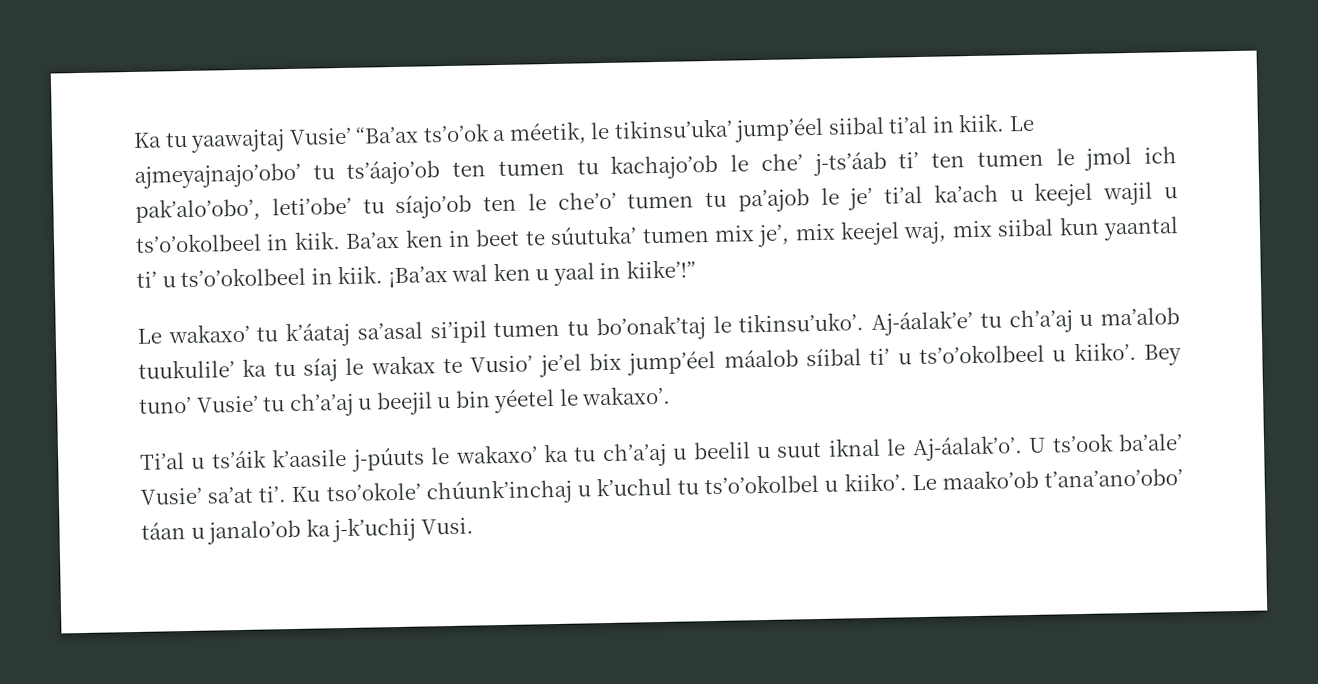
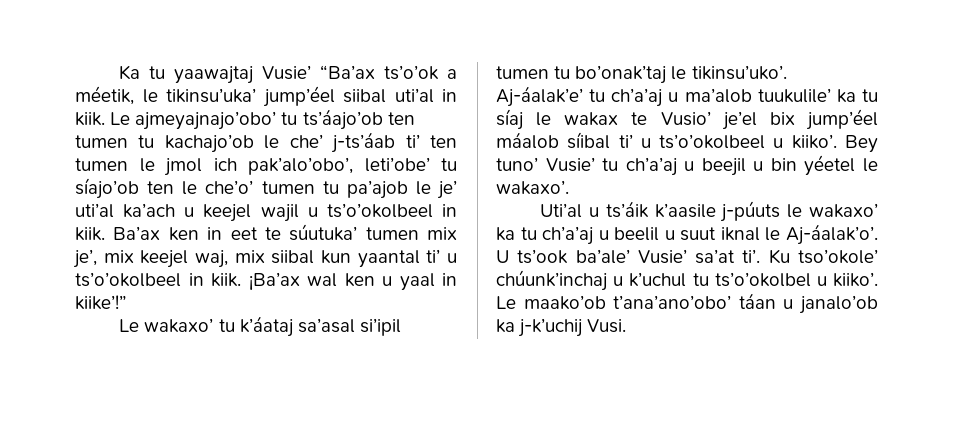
- Ka tu yaawajtaj Vusie’ “Ba’ax ts’o’ok a méetik, le tikinsu’uka’ jump’éel siibal ti’al in kiik.
+ Ka tu yaawajtaj Vusie’ “Ba’ax ts’o’ok a méetik, le tikinsu’uka’ jump’éel siibal uti’al in kiik.
- Le ajmeyajnajo’obo’ tu ts’áajo’ob ten tumen tu kachajo’ob le che’ j-ts’áab ti’ ten tumen le jmol ich pak’alo’obo’, leti’obe’ tu síajo’ob ten le che’o’ tumen tu pa’ajob le je’ ti’al ka’ach u keejel wajil u ts’o’okolbeel in kiik.
+ Le ajmeyajnajo’obo’ tu ts’áajo’ob ten tumen tu kachajo’ob le che’ j-ts’áab ti’ ten tumen le jmol ich pak’alo’obo’, leti’obe’ tu síajo’ob ten le che’o’ tumen tu pa’ajob le je’ uti’al ka’ach u keejel wajil u ts’o’okolbeel in kiik.
- Ba’ax ken in beet te súutuka’ tumen mix je’, mix keejel waj, mix siibal kun yaantal ti’ u ts’o’okolbeel in kiik.
+ Ba’ax ken in eet te súutuka’ tumen mix je’, mix keejel waj, mix siibal kun yaantal ti’ u ts’o’okolbeel in kiik.
- Ti’al u ts’áik k’aasile j-púuts le wakaxo’ ka tu ch’a’aj u beelil u suut iknal le Aj-áalak’o’.
+ Uti’al u ts’áik k’aasile j-púuts le wakaxo’ ka tu ch’a’aj u beelil u suut iknal le Aj-áalak’o’.

